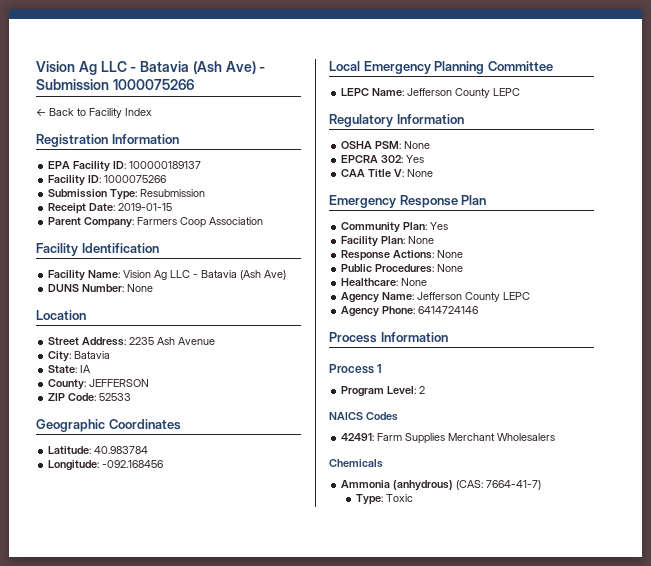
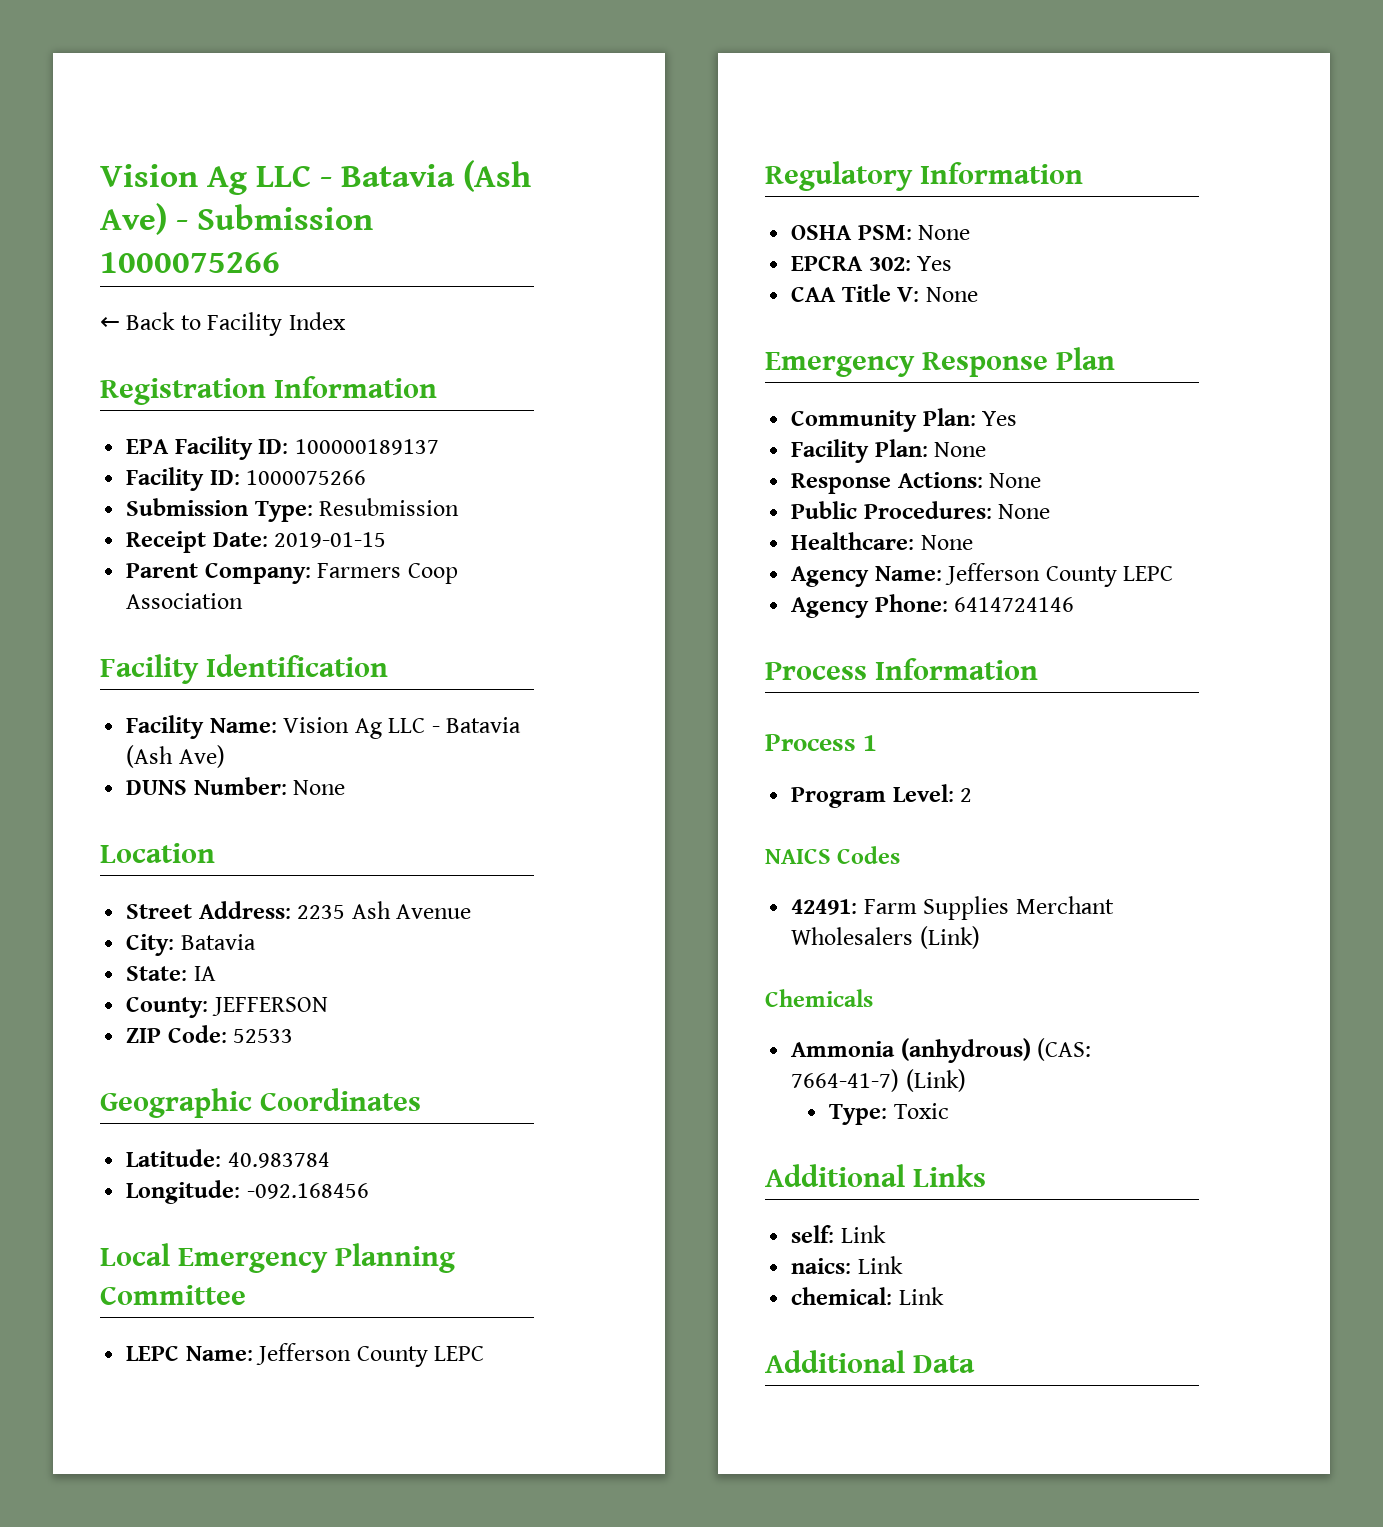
- 42491: Farm Supplies Merchant Wholesalers
+ 42491: Farm Supplies Merchant Wholesalers (Link)
- Ammonia (anhydrous) (CAS: 7664-41-7)
+ Ammonia (anhydrous) (CAS: 7664-41-7) (Link)
+ Additional Links
+ self: Link
+ naics: Link
+ chemical: Link
+ Additional Data

